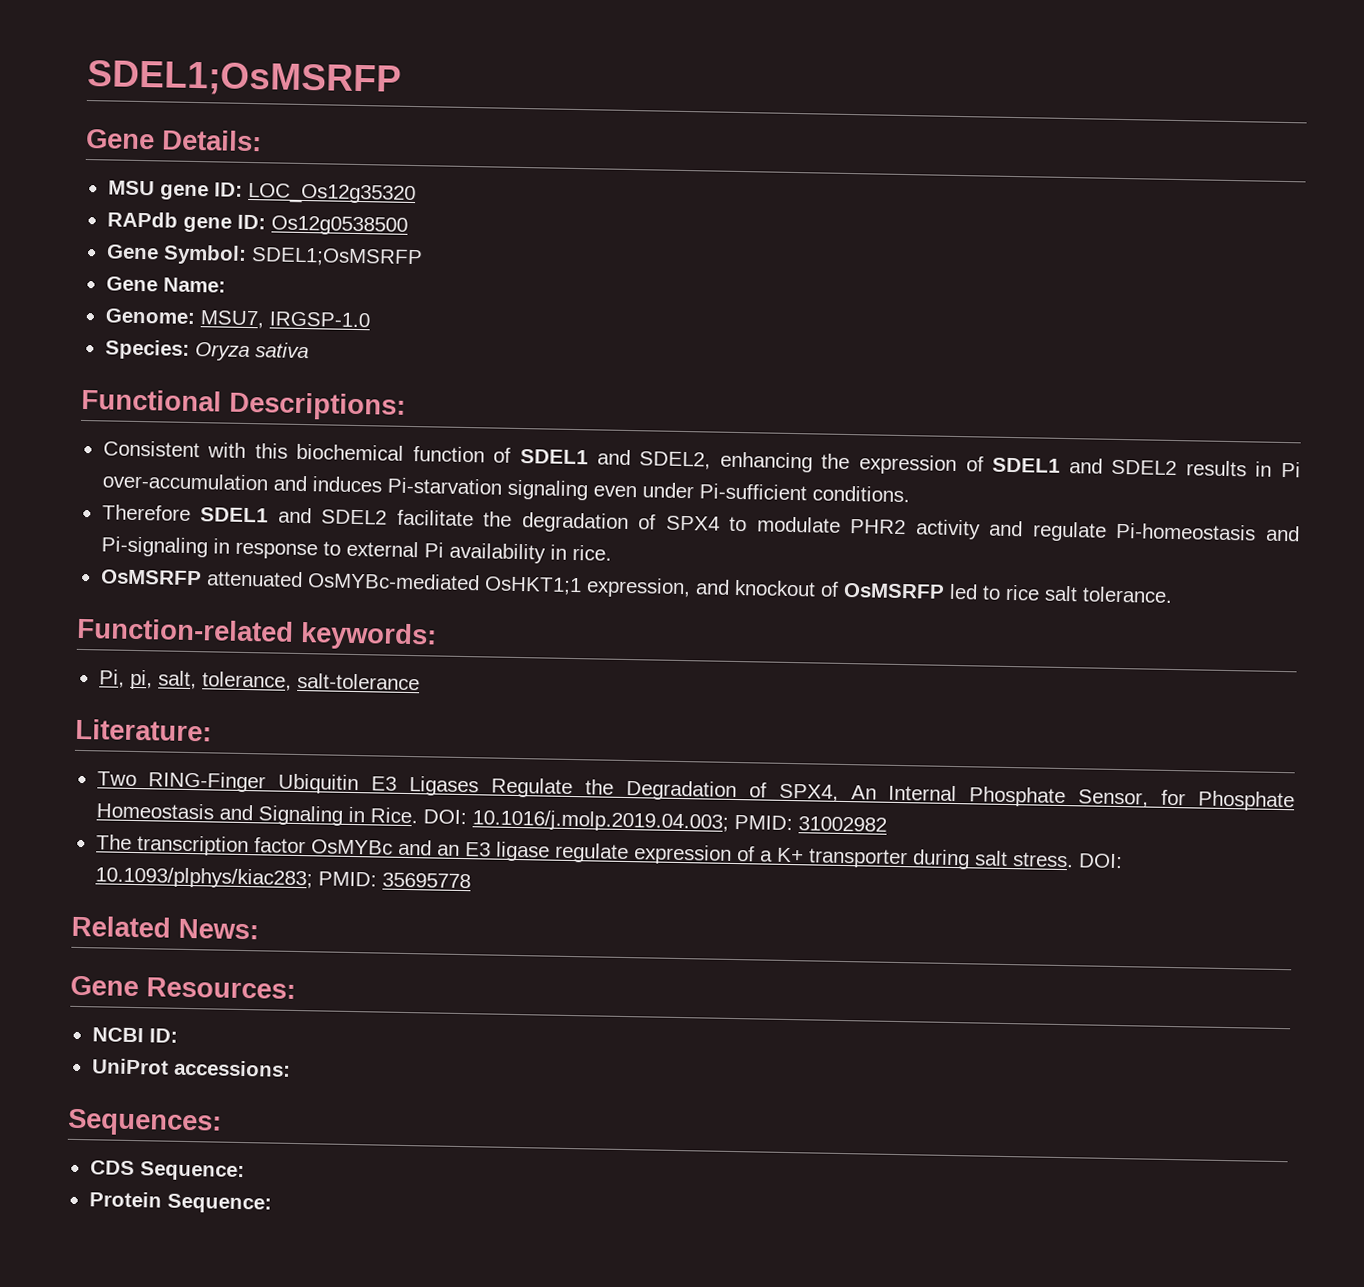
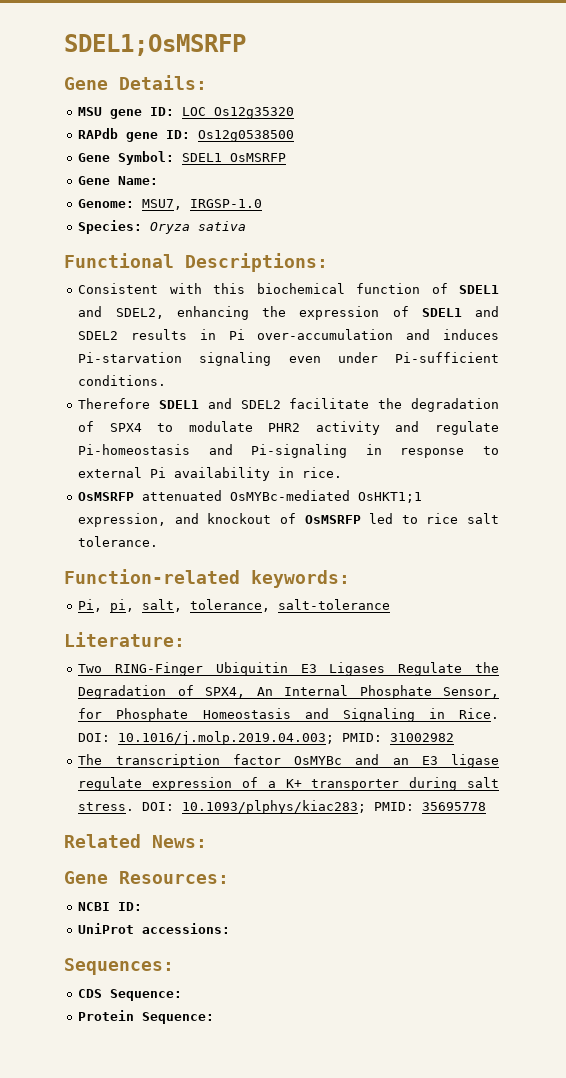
- Gene Symbol: SDEL1;OsMSRFP
+ Gene Symbol: SDEL1 OsMSRFP

